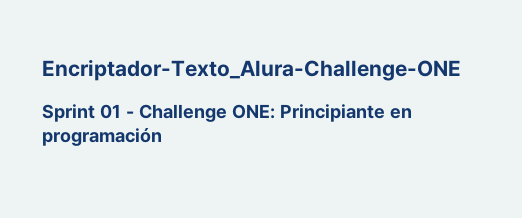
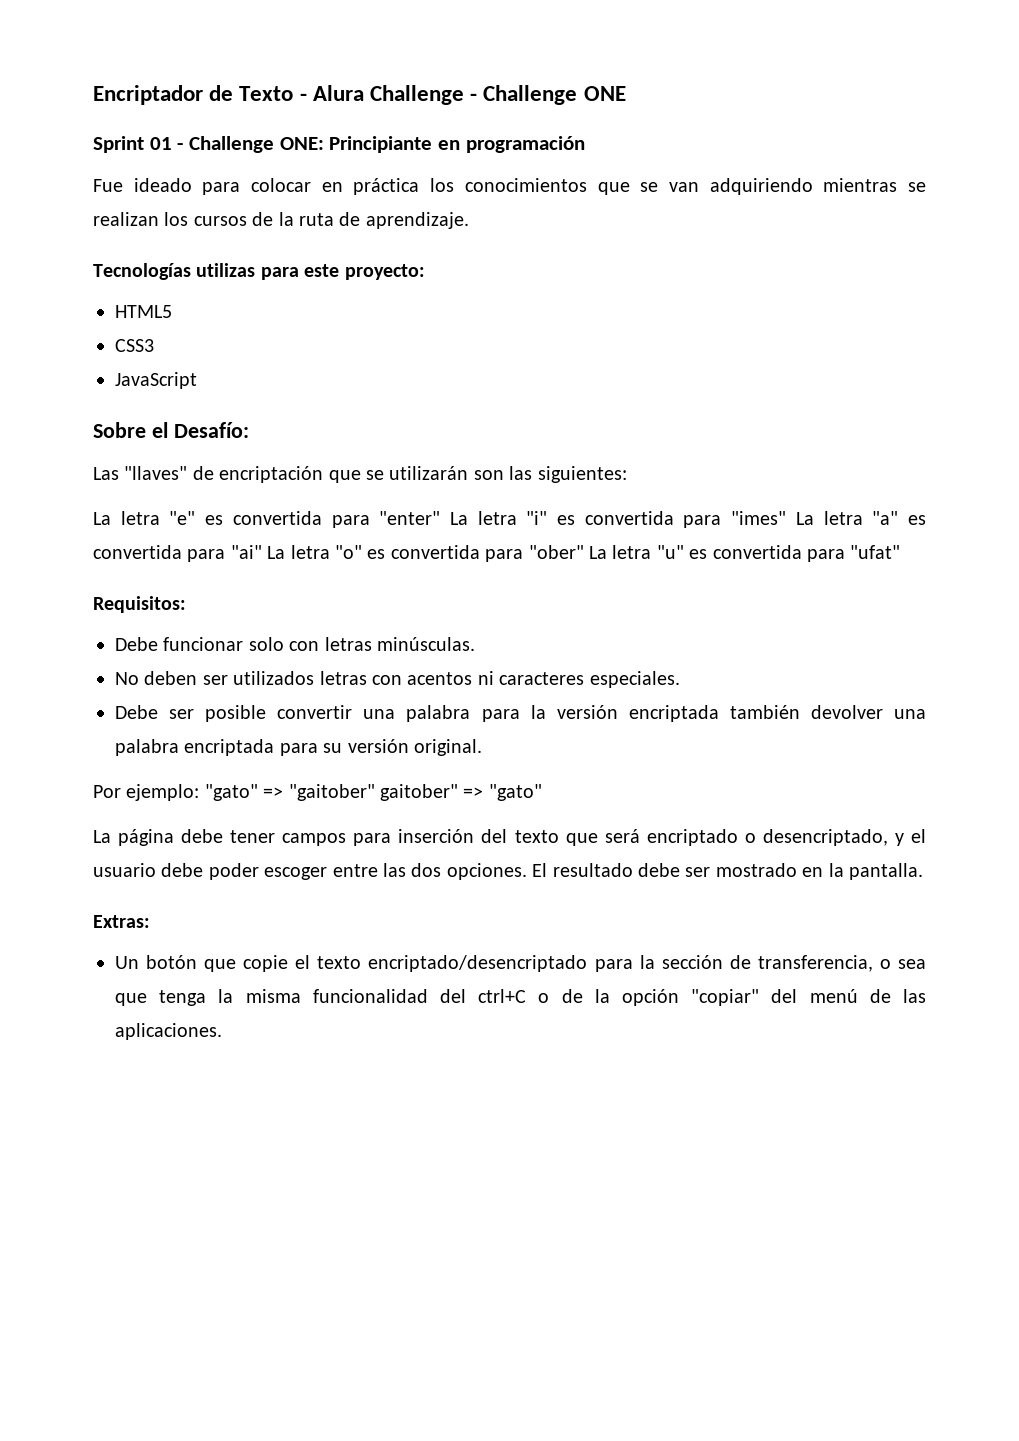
- Encriptador-Texto_Alura-Challenge-ONE
+ Encriptador de Texto - Alura Challenge - Challenge ONE
+ Fue ideado para colocar en práctica los conocimientos que se van adquiriendo mientras se realizan los cursos de la ruta de aprendizaje.
+ Tecnologías utilizas para este proyecto:
+ HTML5
+ CSS3
+ JavaScript
+ Sobre el Desafío:
+ Las "llaves" de encriptación que se utilizarán son las siguientes:
+ La letra "e" es convertida para "enter" La letra "i" es convertida para "imes" La letra "a" es convertida para "ai" La letra "o" es convertida para "ober" La letra "u" es convertida para "ufat"
+ Requisitos:
+ Debe funcionar solo con letras minúsculas.
+ No deben ser utilizados letras con acentos ni caracteres especiales.
+ Debe ser posible convertir una palabra para la versión encriptada también devolver una palabra encriptada para su versión original.
+ Por ejemplo: "gato" => "gaitober" gaitober" => "gato"
+ La página debe tener campos para inserción del texto que será encriptado o desencriptado, y el usuario debe poder escoger entre las dos opciones. El resultado debe ser mostrado en la pantalla.
+ Extras:
+ Un botón que copie el texto encriptado/desencriptado para la sección de transferencia, o sea que tenga la misma funcionalidad del ctrl+C o de la opción "copiar" del menú de las aplicaciones.

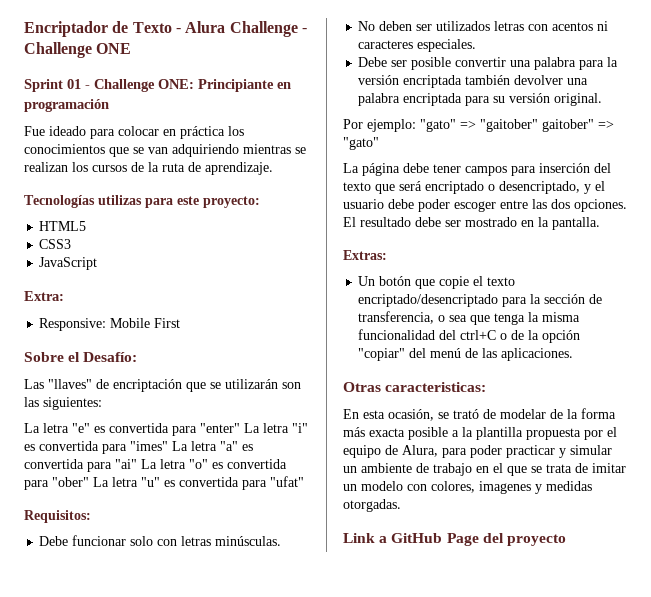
+ Extra:
+ Responsive: Mobile First
+ Otras caracteristicas:
+ En esta ocasión, se trató de modelar de la forma más exacta posible a la plantilla propuesta por el equipo de Alura, para poder practicar y simular un ambiente de trabajo en el que se trata de imitar un modelo con colores, imagenes y medidas otorgadas.
+ Link a GitHub Page del proyecto

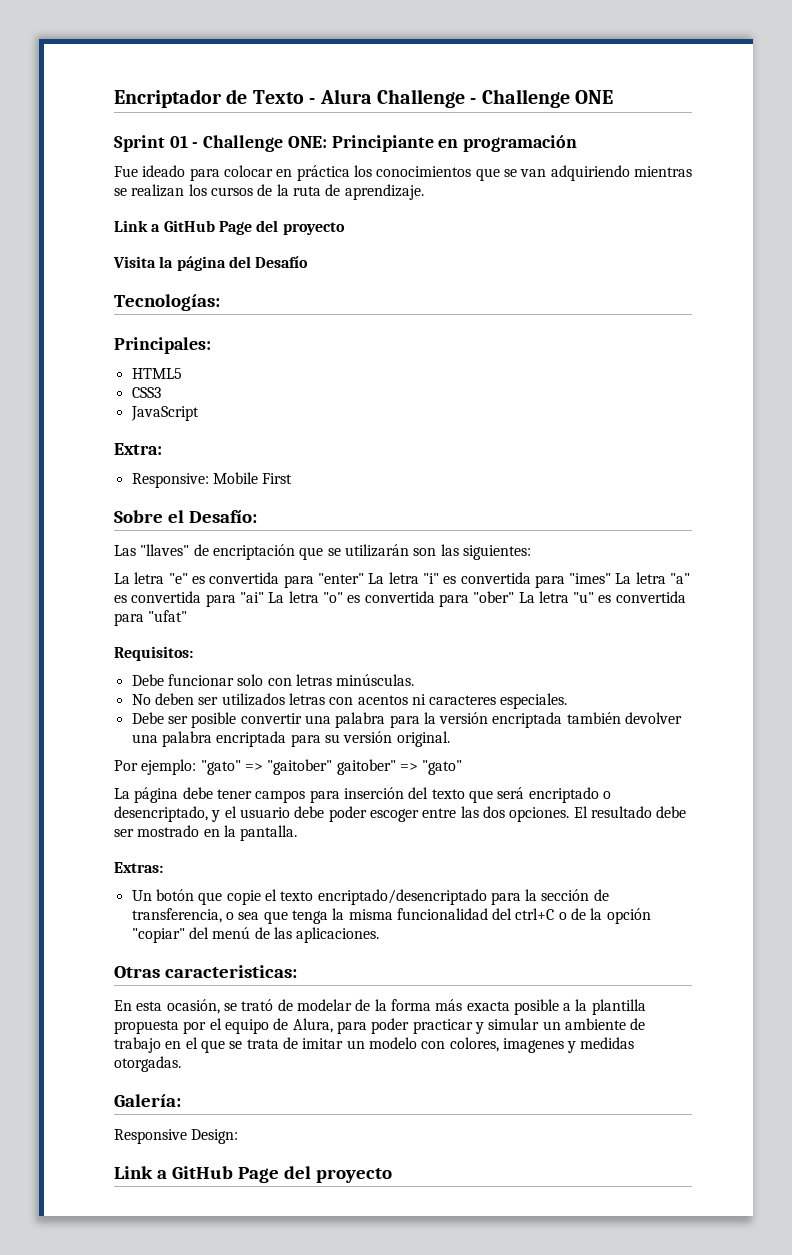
  Fue ideado para colocar en práctica los conocimientos que se van adquiriendo mientras se realizan los cursos de la ruta de aprendizaje.
- Tecnologías utilizas para este proyecto:
+ Link a GitHub Page del proyecto
+ Visita la página del Desafío
+ Tecnologías:
+ Principales:
+ Galería:
+ Responsive Design:

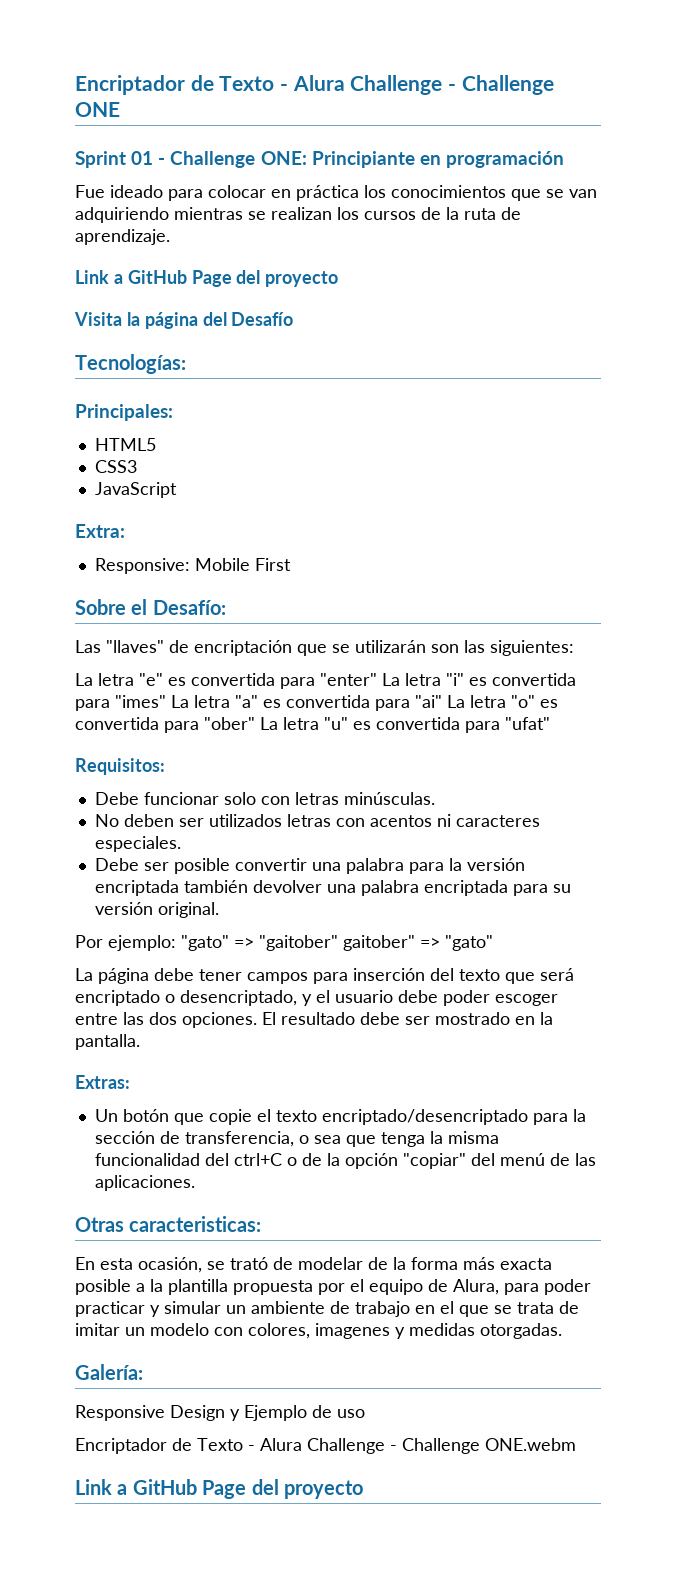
- Responsive Design:
+ Responsive Design y Ejemplo de uso
+ Encriptador de Texto - Alura Challenge - Challenge ONE.webm

